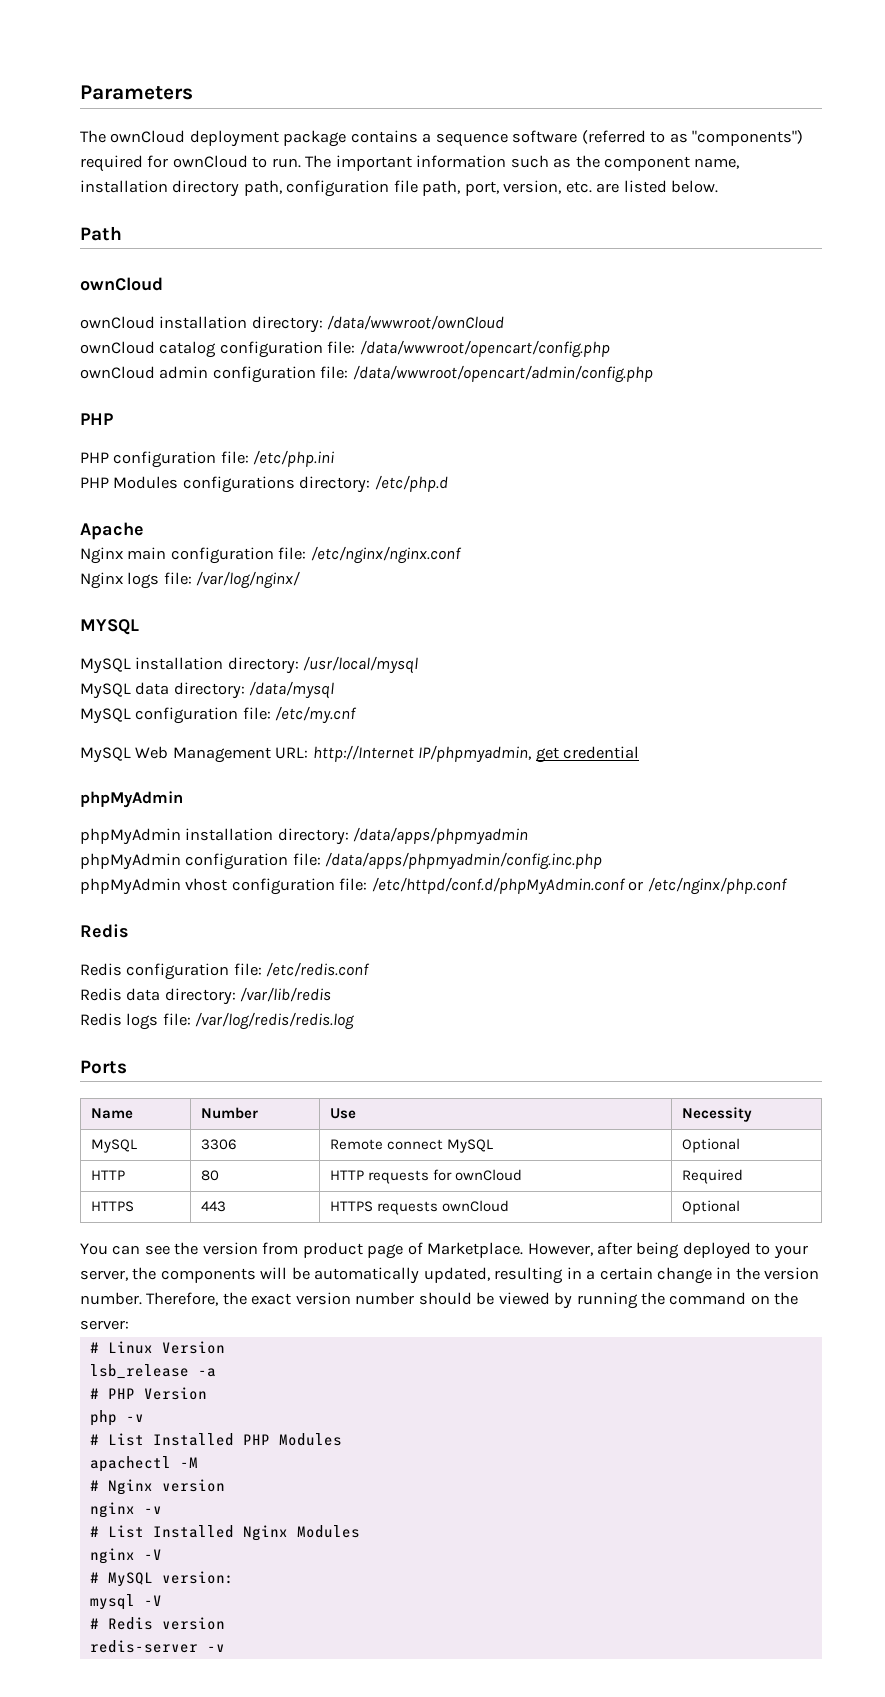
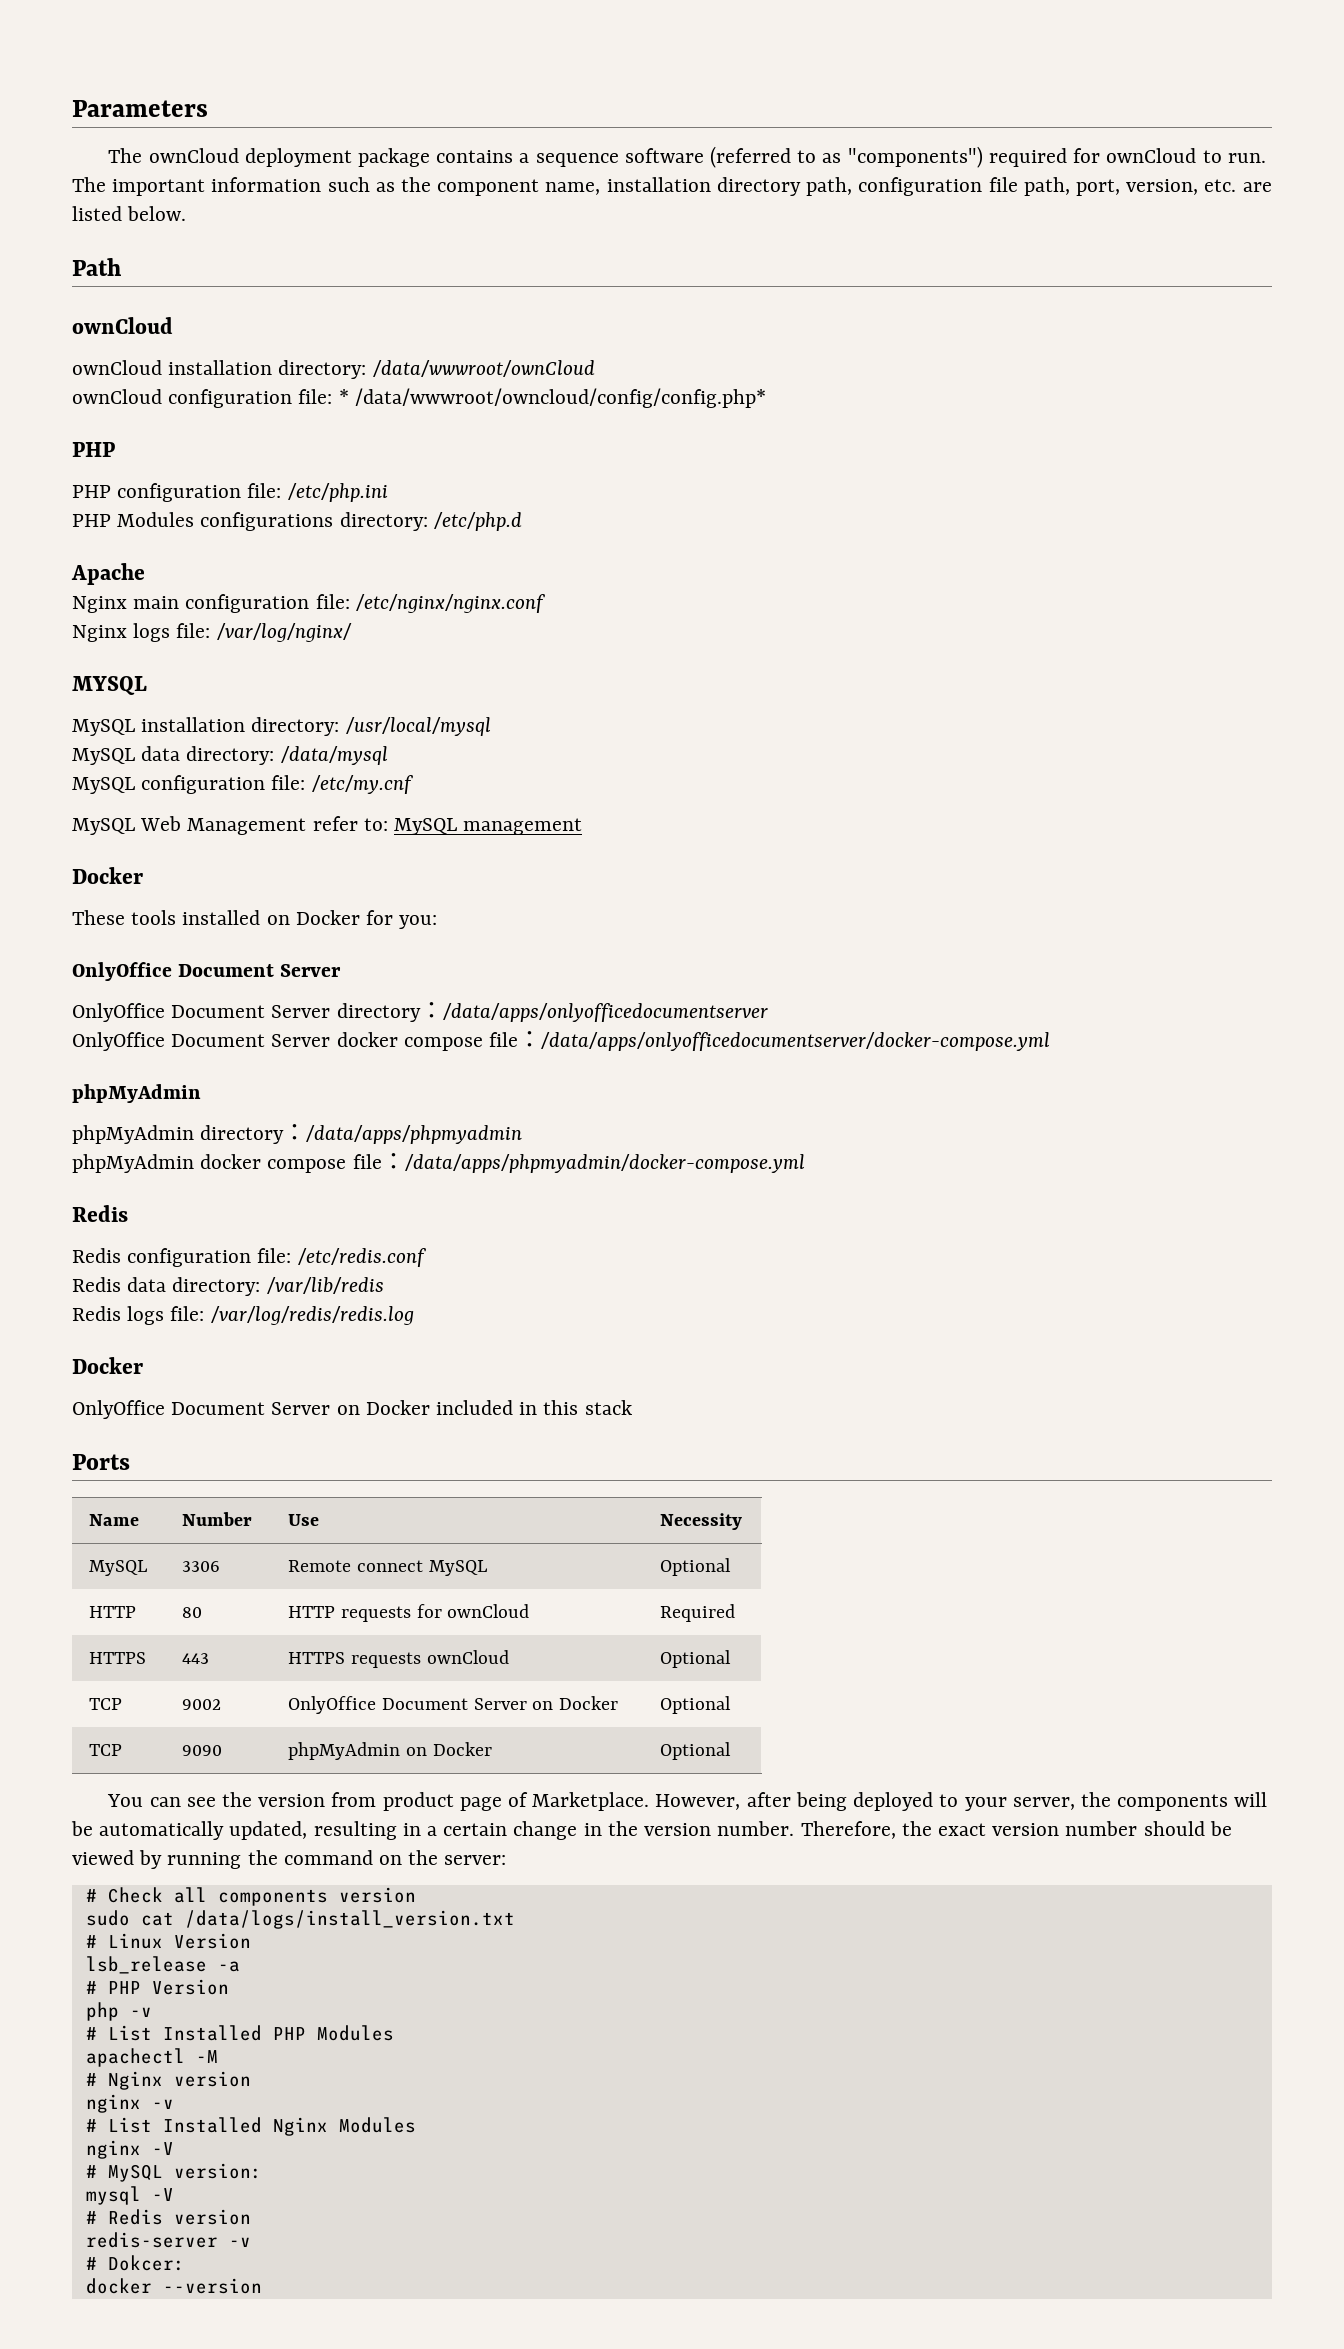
- ownCloud catalog configuration file: /data/wwwroot/opencart/config.php
- ownCloud admin configuration file: /data/wwwroot/opencart/admin/config.php
+ ownCloud configuration file: * /data/wwwroot/owncloud/config/config.php*
- MySQL Web Management URL: http://Internet IP/phpmyadmin, get credential
+ MySQL Web Management refer to: MySQL management
+ Docker
+ These tools installed on Docker for you:
+ OnlyOffice Document Server
+ OnlyOffice Document Server directory：/data/apps/onlyofficedocumentserver
+ OnlyOffice Document Server docker compose file：/data/apps/onlyofficedocumentserver/docker-compose.yml
- phpMyAdmin installation directory: /data/apps/phpmyadmin
+ phpMyAdmin directory：/data/apps/phpmyadmin
- phpMyAdmin configuration file: /data/apps/phpmyadmin/config.inc.php
- phpMyAdmin vhost configuration file: /etc/httpd/conf.d/phpMyAdmin.conf or /etc/nginx/php.conf
+ phpMyAdmin docker compose file：/data/apps/phpmyadmin/docker-compose.yml
  Redis logs file: /var/log/redis/redis.log
+ Docker
+ OnlyOffice Document Server on Docker included in this stack
+ TCP | 9002 | OnlyOffice Document Server on Docker | Optional
+ TCP | 9090 | phpMyAdmin on Docker | Optional
+ # Check all components version
+ sudo cat /data/logs/install_version.txt
+ # Dokcer:
+ docker --version

